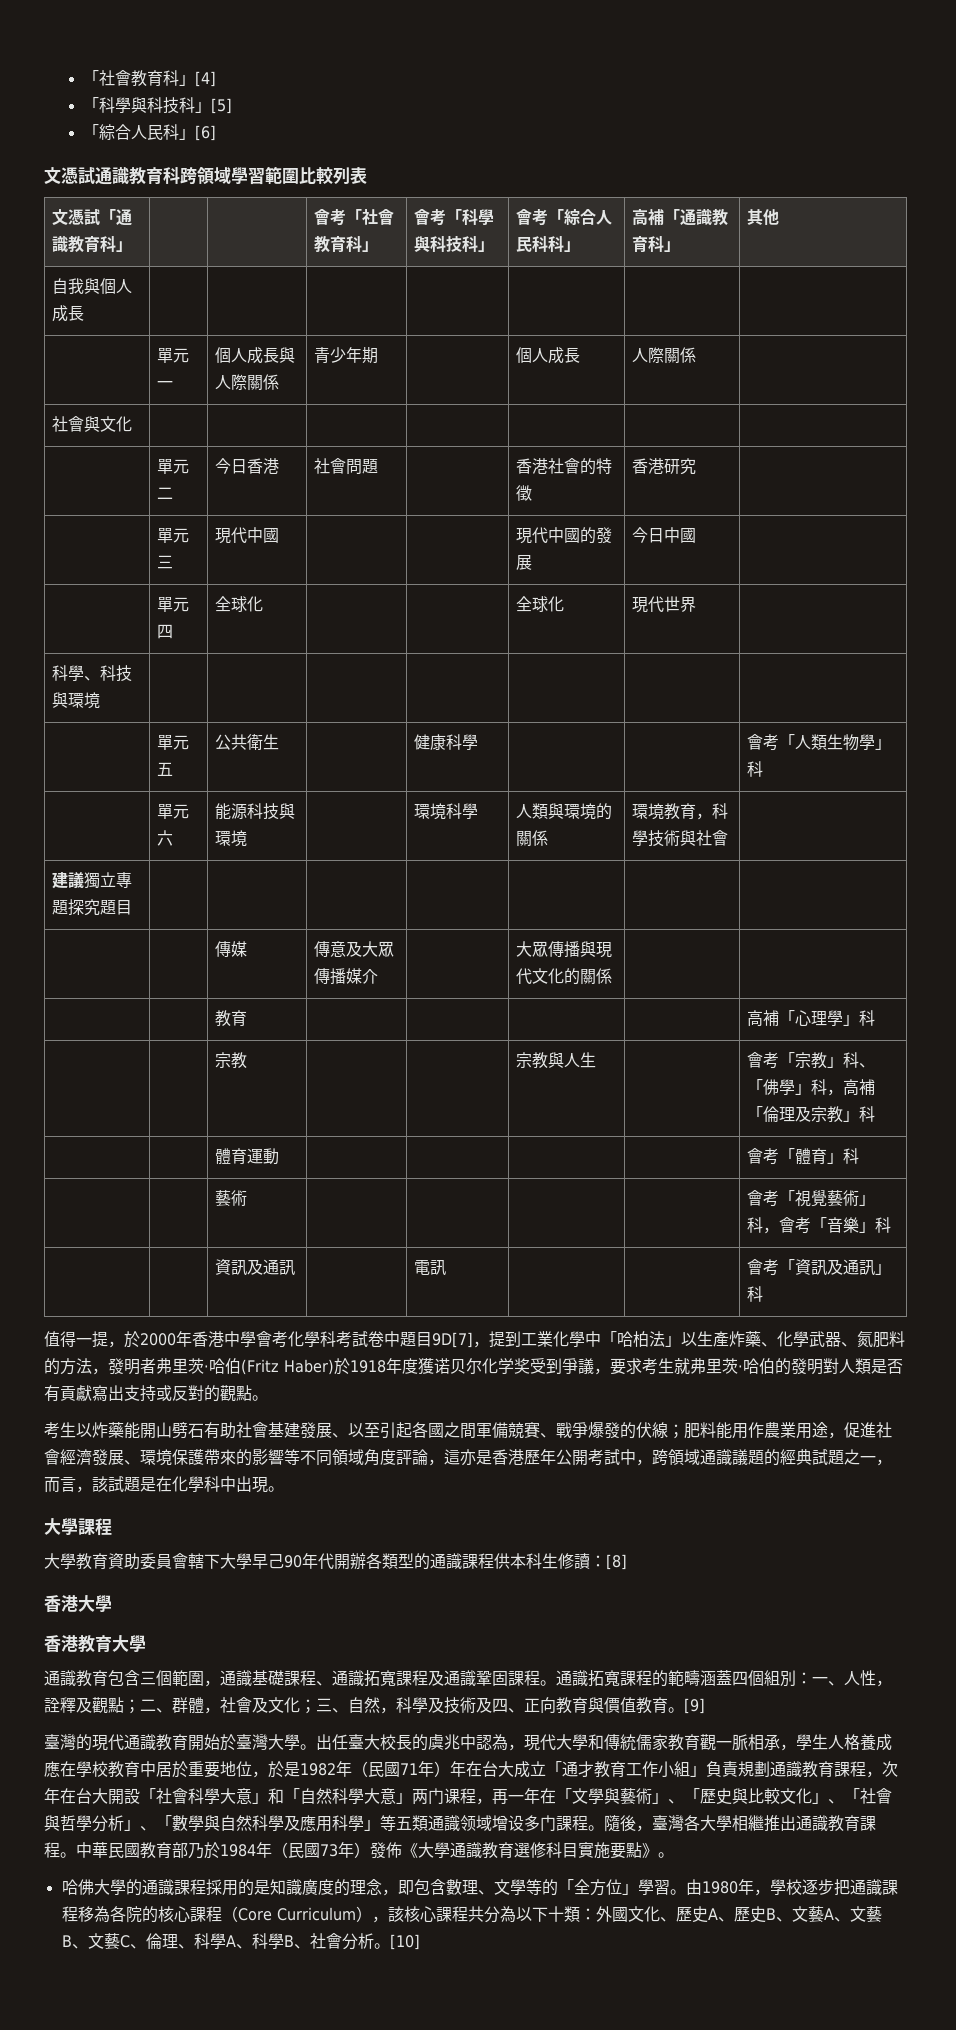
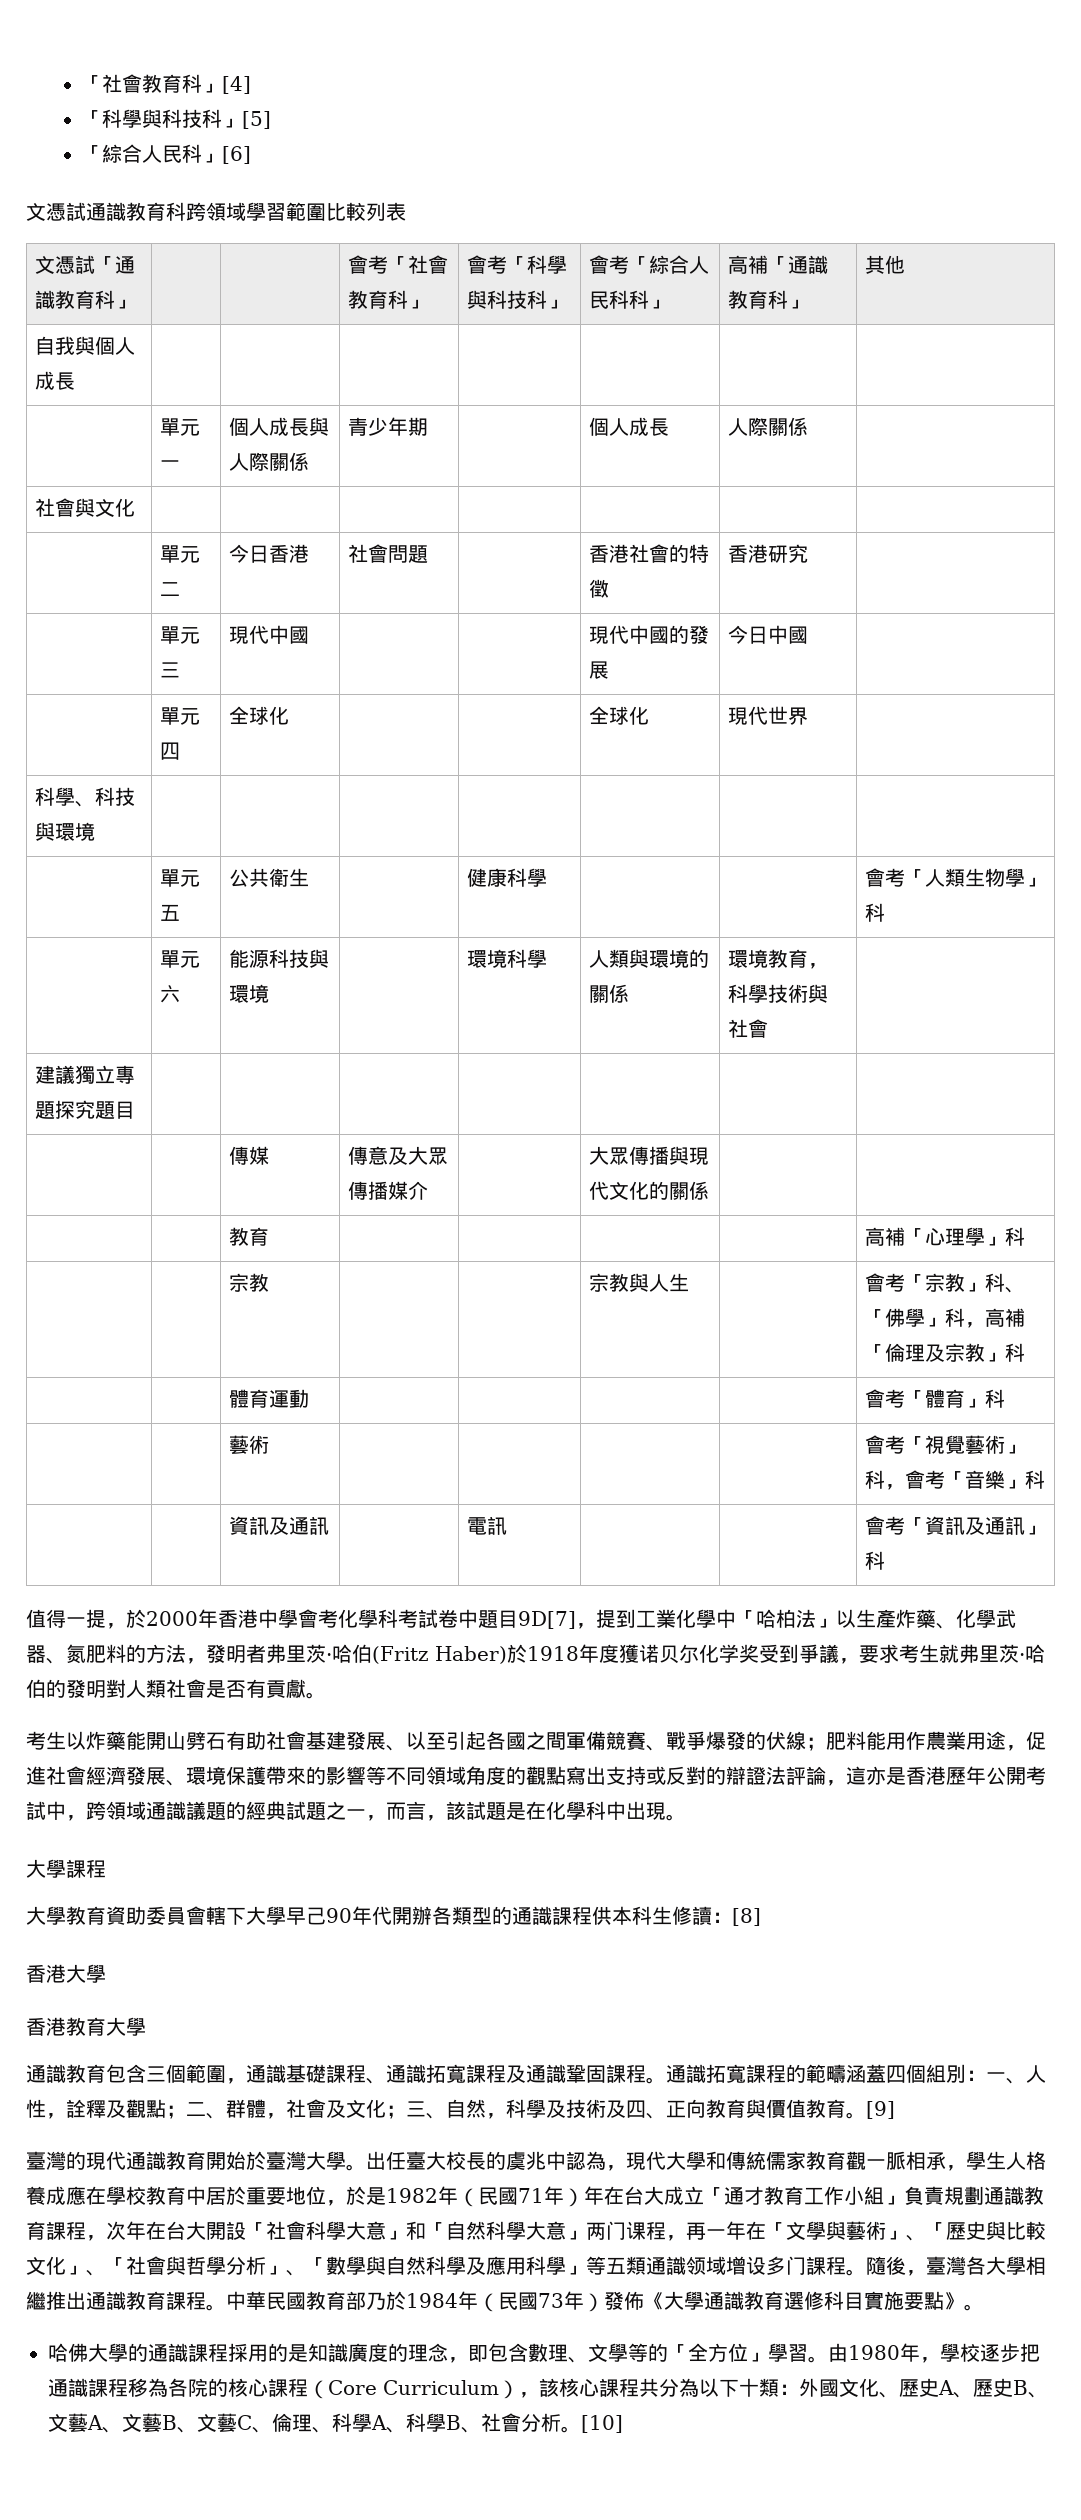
- 值得一提，於2000年香港中學會考化學科考試卷中題目9D[7]，提到工業化學中「哈柏法」以生產炸藥、化學武器、氮肥料的方法，發明者弗里茨·哈伯(Fritz Haber)於1918年度獲诺贝尔化学奖受到爭議，要求考生就弗里茨·哈伯的發明對人類是否有貢獻寫出支持或反對的觀點。
+ 值得一提，於2000年香港中學會考化學科考試卷中題目9D[7]，提到工業化學中「哈柏法」以生產炸藥、化學武器、氮肥料的方法，發明者弗里茨·哈伯(Fritz Haber)於1918年度獲诺贝尔化学奖受到爭議，要求考生就弗里茨·哈伯的發明對人類社會是否有貢獻。
- 肥料能用作農業用途，促進社會經濟發展、環境保護帶來的影響等不同領域角度評論，這亦是香港歷年公開考試中，跨領域通識議題的經典試題之一，而言，該試題是在化學科中出現。
+ 肥料能用作農業用途，促進社會經濟發展、環境保護帶來的影響等不同領域角度的觀點寫出支持或反對的辯證法評論，這亦是香港歷年公開考試中，跨領域通識議題的經典試題之一，而言，該試題是在化學科中出現。

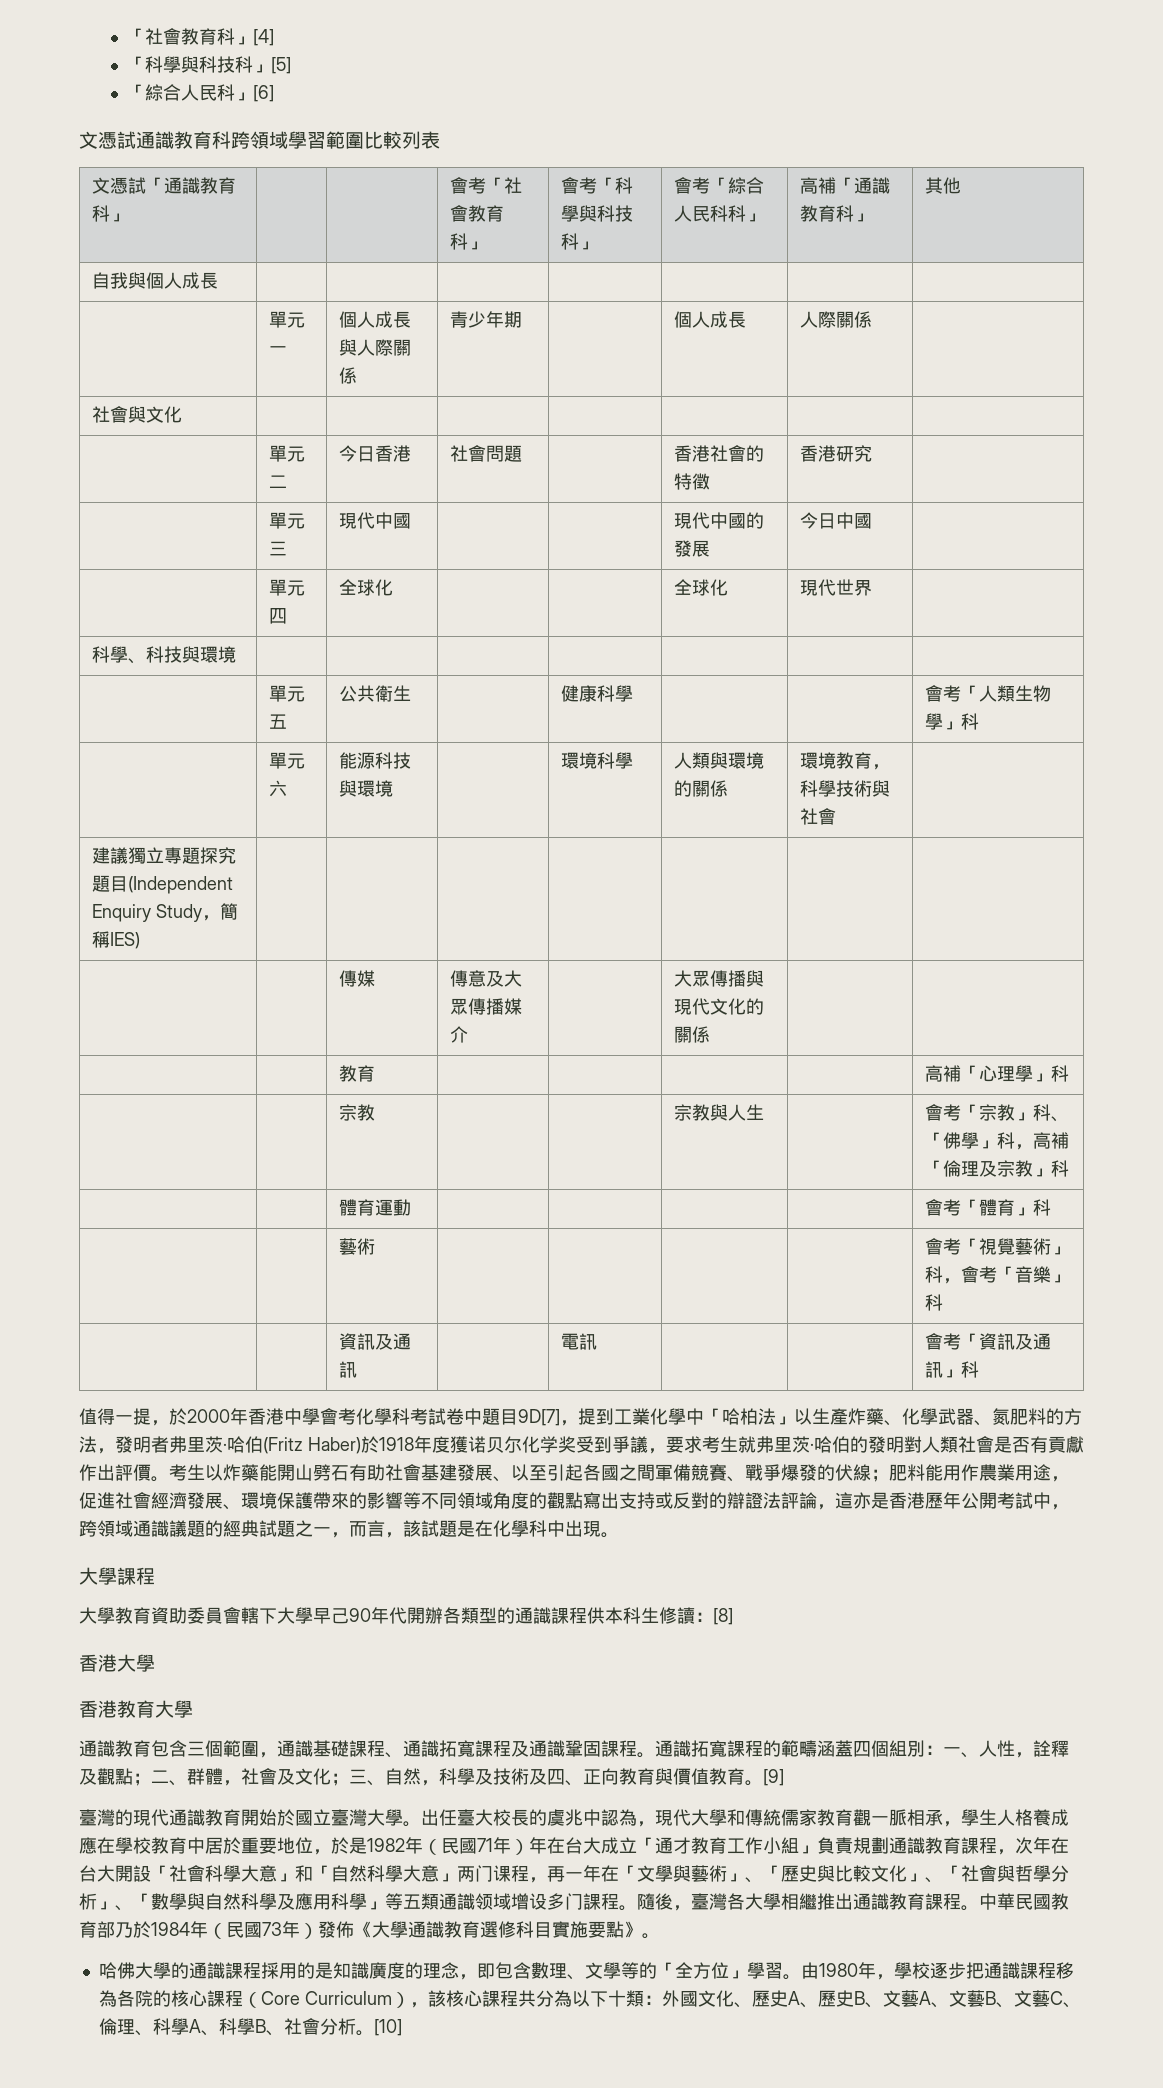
- 建議獨立專題探究題目 | | | | | | |
+ 建議獨立專題探究題目(Independent Enquiry Study，簡稱IES) | | | | | | |
- 值得一提，於2000年香港中學會考化學科考試卷中題目9D[7]，提到工業化學中「哈柏法」以生產炸藥、化學武器、氮肥料的方法，發明者弗里茨·哈伯(Fritz Haber)於1918年度獲诺贝尔化学奖受到爭議，要求考生就弗里茨·哈伯的發明對人類社會是否有貢獻。
- 考生以炸藥能開山劈石有助社會基建發展、以至引起各國之間軍備競賽、戰爭爆發的伏線；
+ 值得一提，於2000年香港中學會考化學科考試卷中題目9D[7]，提到工業化學中「哈柏法」以生產炸藥、化學武器、氮肥料的方法，發明者弗里茨·哈伯(Fritz Haber)於1918年度獲诺贝尔化学奖受到爭議，要求考生就弗里茨·哈伯的發明對人類社會是否有貢獻作出評價。考生以炸藥能開山劈石有助社會基建發展、以至引起各國之間軍備競賽、戰爭爆發的伏線；
- 臺灣的現代通識教育開始於臺灣大學。
+ 臺灣的現代通識教育開始於國立臺灣大學。

